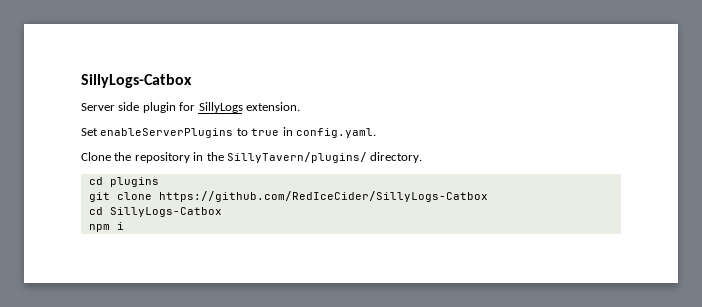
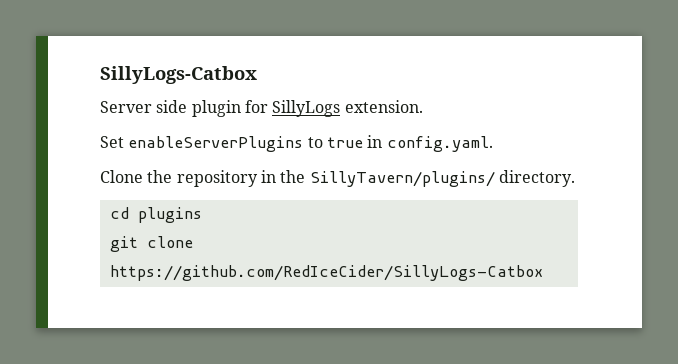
- cd SillyLogs-Catbox
- npm i

